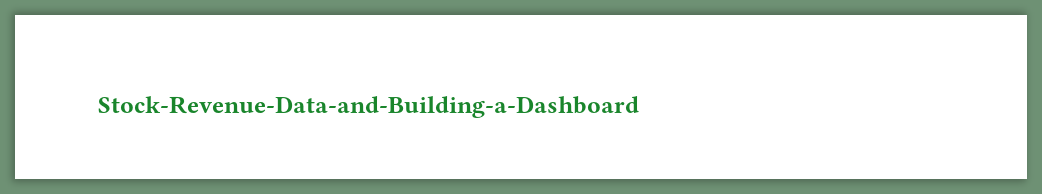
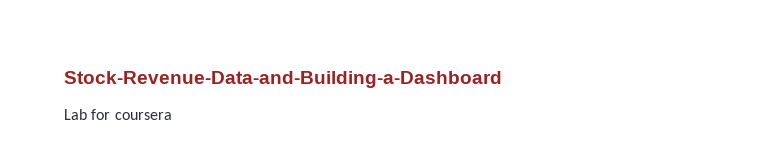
+ Lab for coursera

